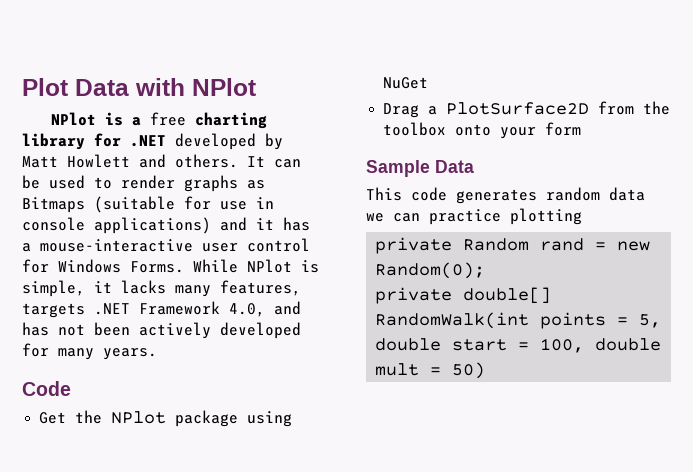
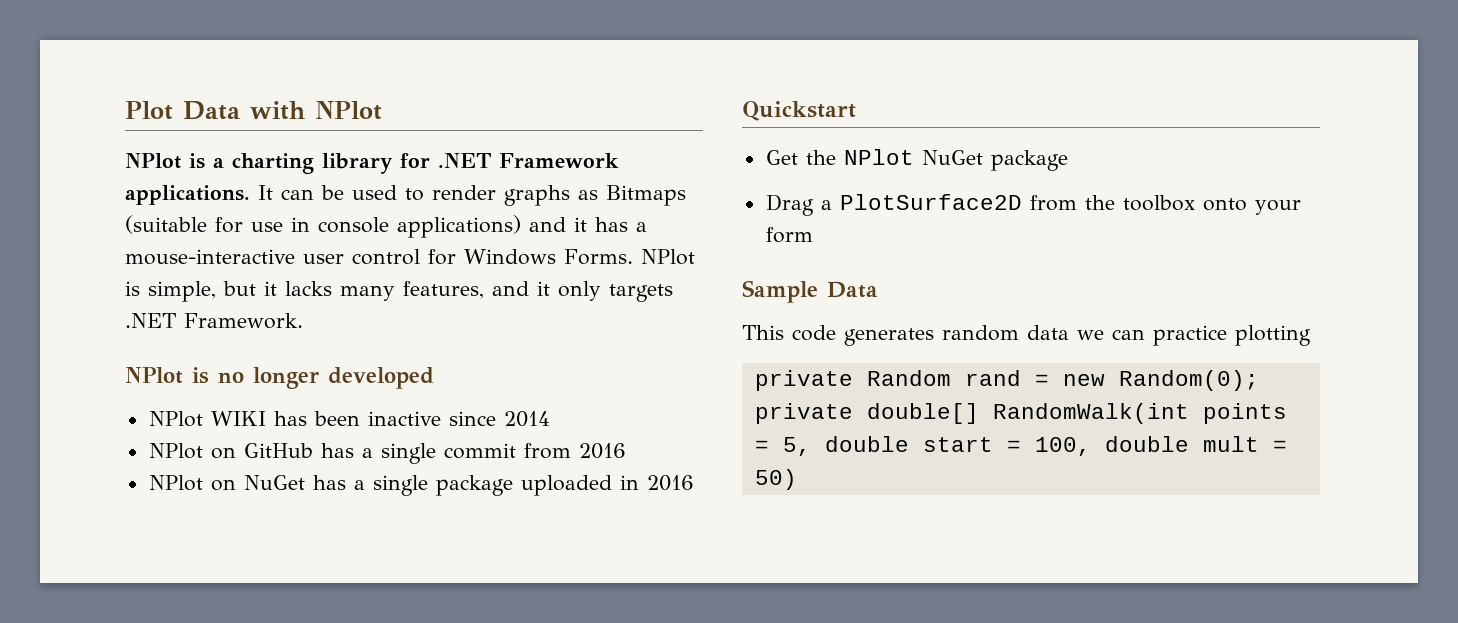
- NPlot is a free charting library for .NET developed by Matt Howlett and others.
+ NPlot is a charting library for .NET Framework applications.
- While NPlot is simple, it lacks many features, targets .NET Framework 4.0, and has not been actively developed for many years.
- Code
+ NPlot is simple, but it lacks many features, and it only targets .NET Framework.
+ NPlot is no longer developed
+ NPlot WIKI has been inactive since 2014
+ NPlot on GitHub has a single commit from 2016
+ NPlot on NuGet has a single package uploaded in 2016
+ Quickstart
- Get the NPlot package using NuGet
+ Get the NPlot NuGet package

